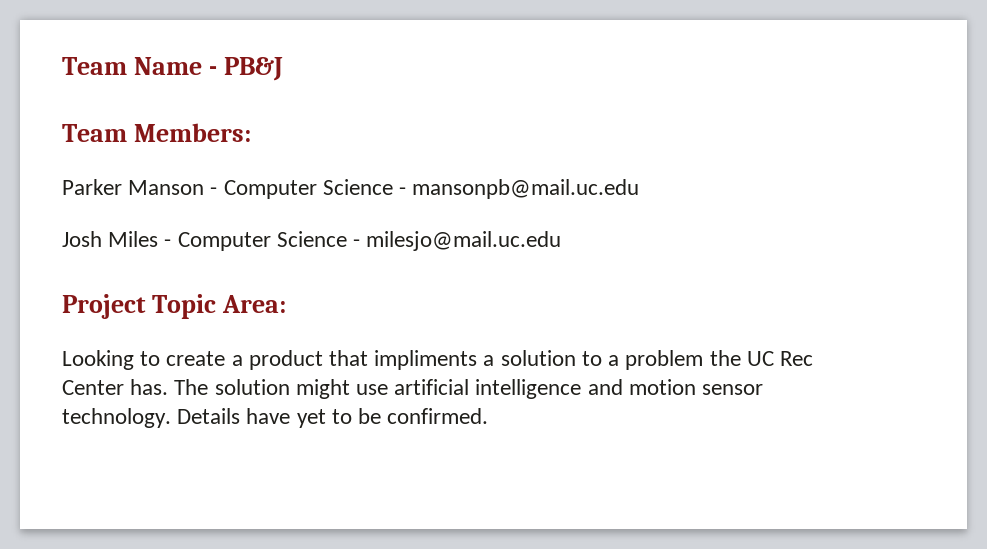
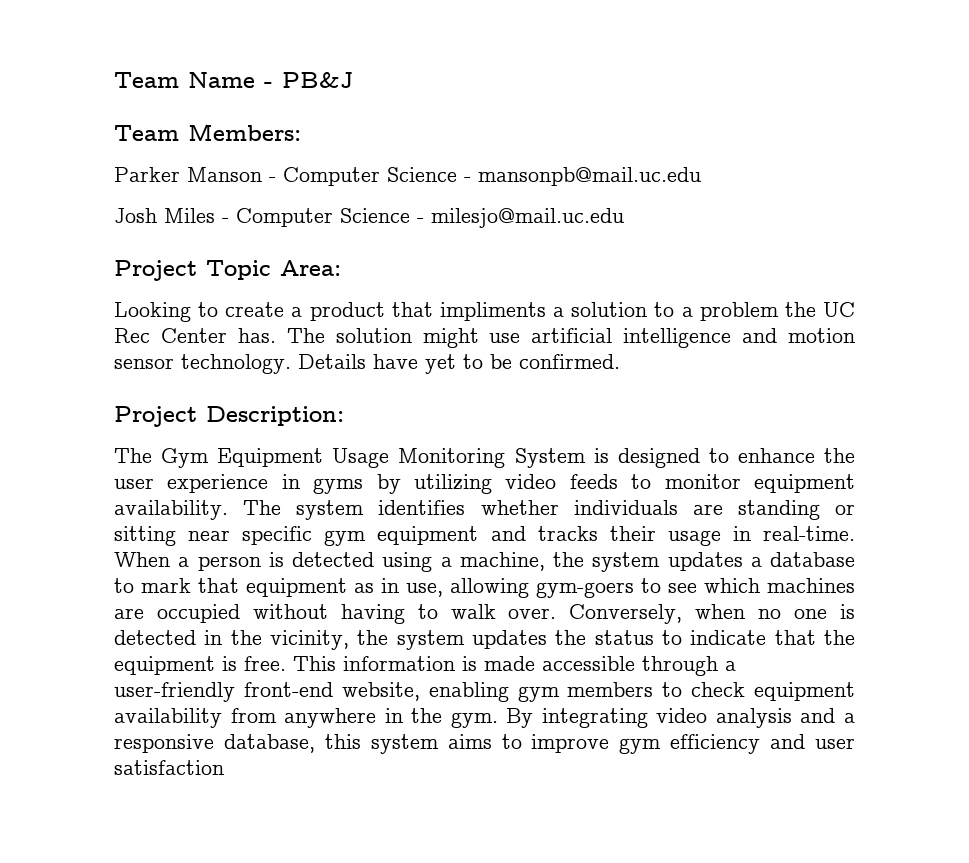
+ Project Description:
+ The Gym Equipment Usage Monitoring System is designed to enhance the user experience in gyms by utilizing video feeds to monitor equipment availability. The system identifies whether individuals are standing or sitting near specific gym equipment and tracks their usage in real-time. When a person is detected using a machine, the system updates a database to mark that equipment as in use, allowing gym-goers to see which machines are occupied without having to walk over. Conversely, when no one is detected in the vicinity, the system updates the status to indicate that the equipment is free. This information is made accessible through a user-friendly front-end website, enabling gym members to check equipment availability from anywhere in the gym. By integrating video analysis and a responsive database, this system aims to improve gym efficiency and user satisfaction

